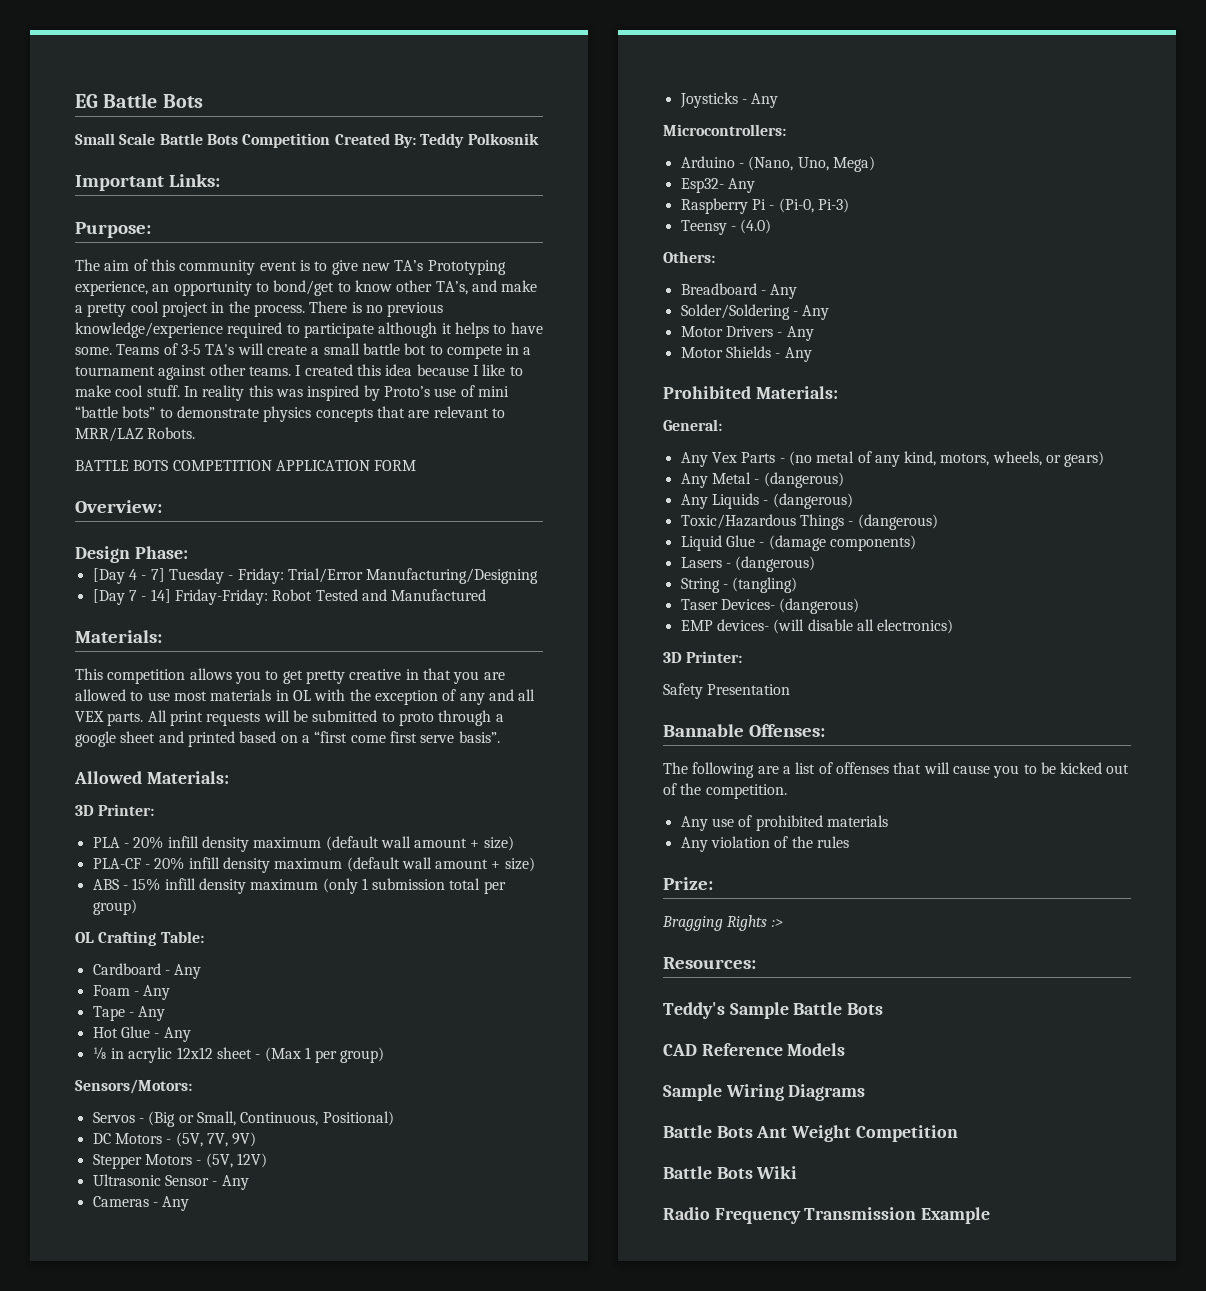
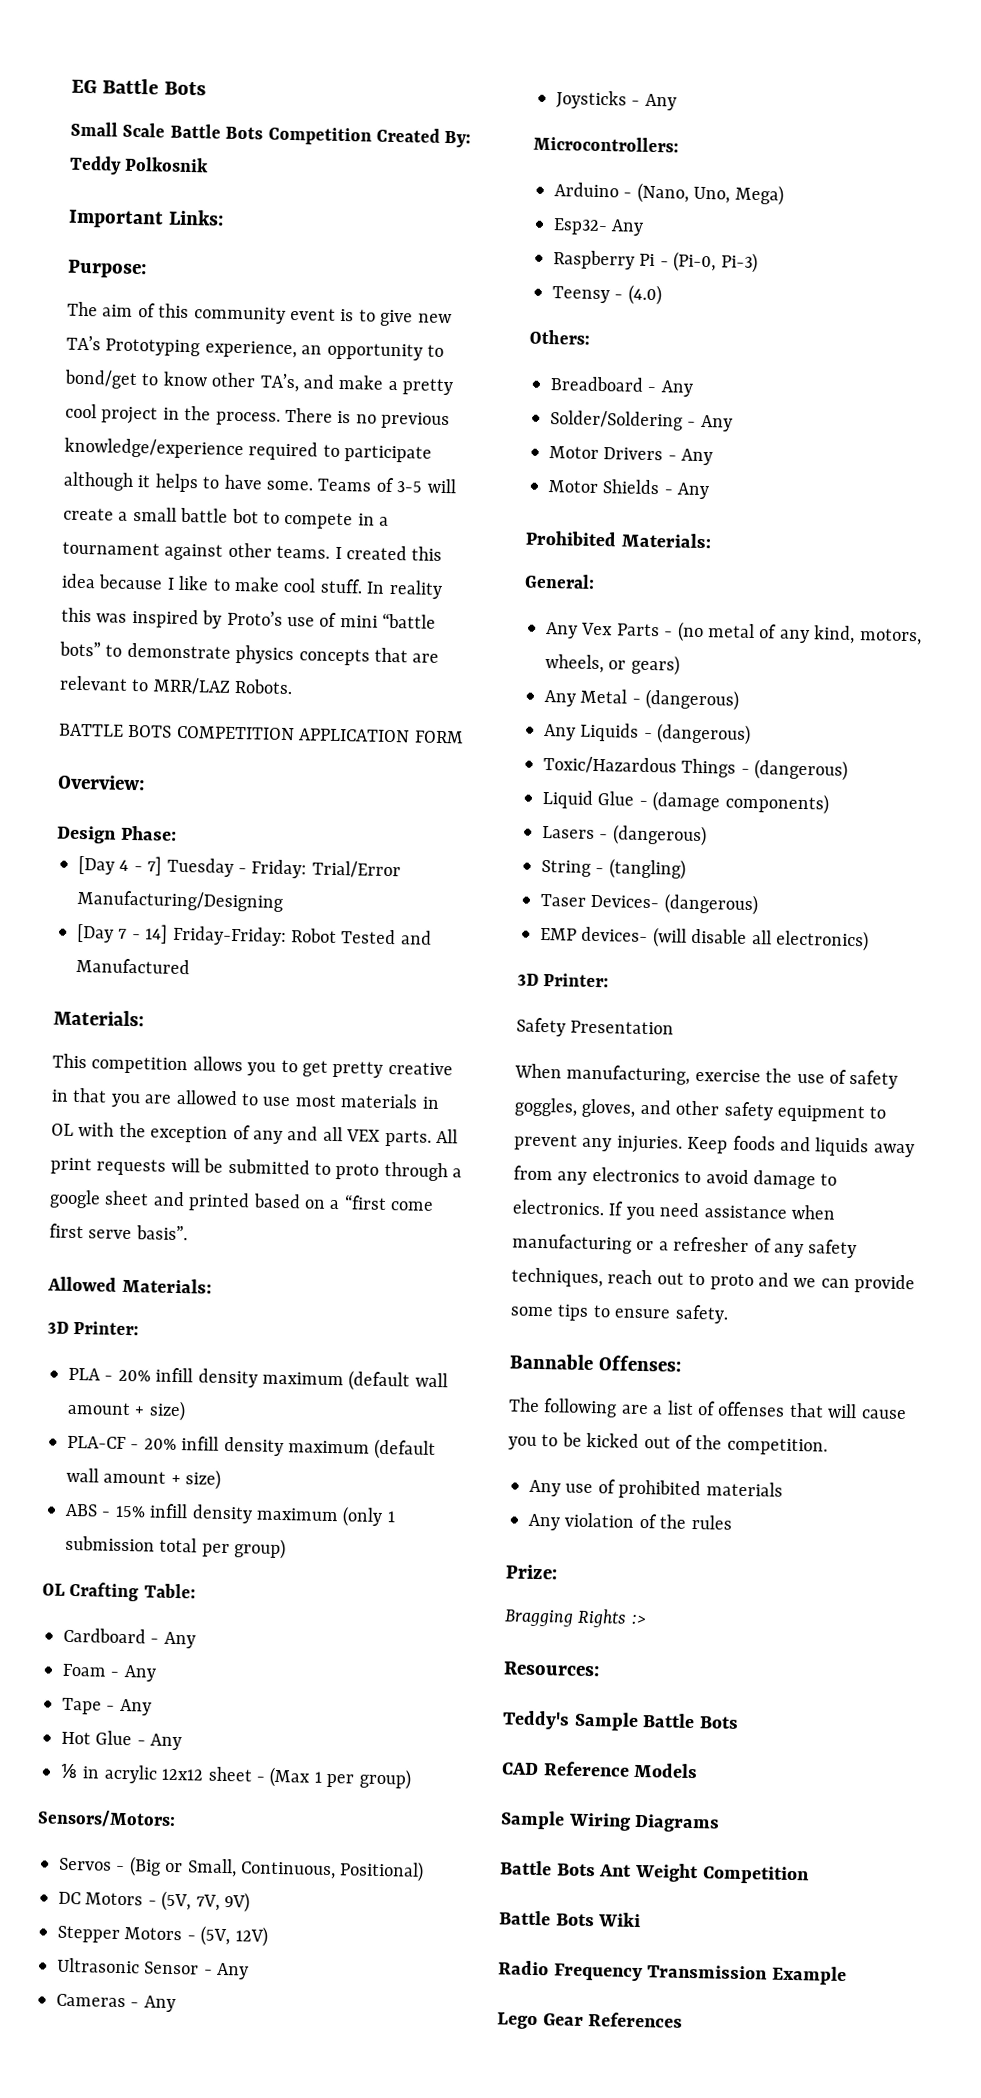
- Teams of 3-5 TA's will create a small battle bot to compete in a tournament against other teams.
+ Teams of 3-5 will create a small battle bot to compete in a tournament against other teams.
+ When manufacturing, exercise the use of safety goggles, gloves, and other safety equipment to prevent any injuries. Keep foods and liquids away from any electronics to avoid damage to electronics. If you need assistance when manufacturing or a refresher of any safety techniques, reach out to proto and we can provide some tips to ensure safety.
+ Lego Gear References

